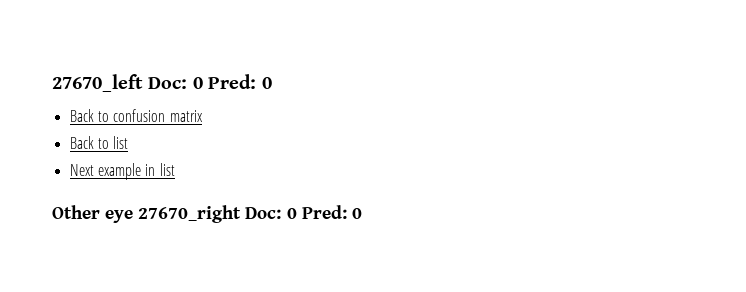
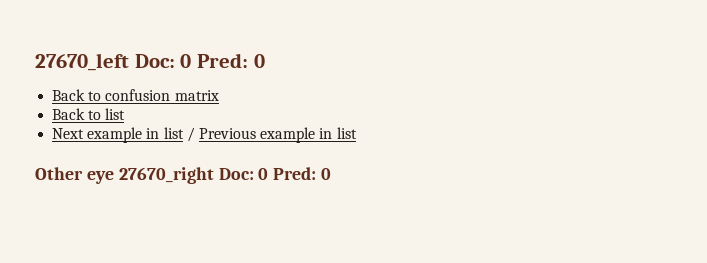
- Next example in list
+ Next example in list / Previous example in list

